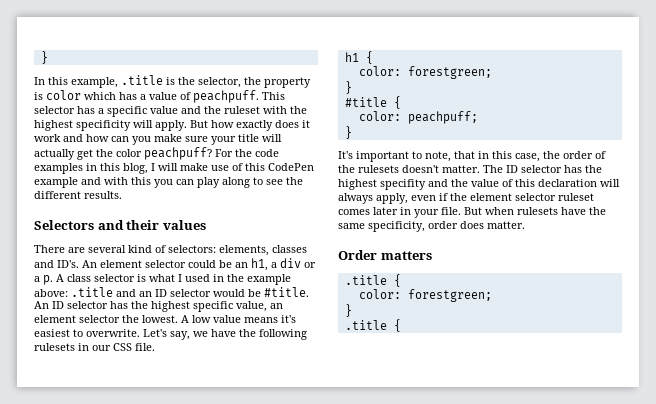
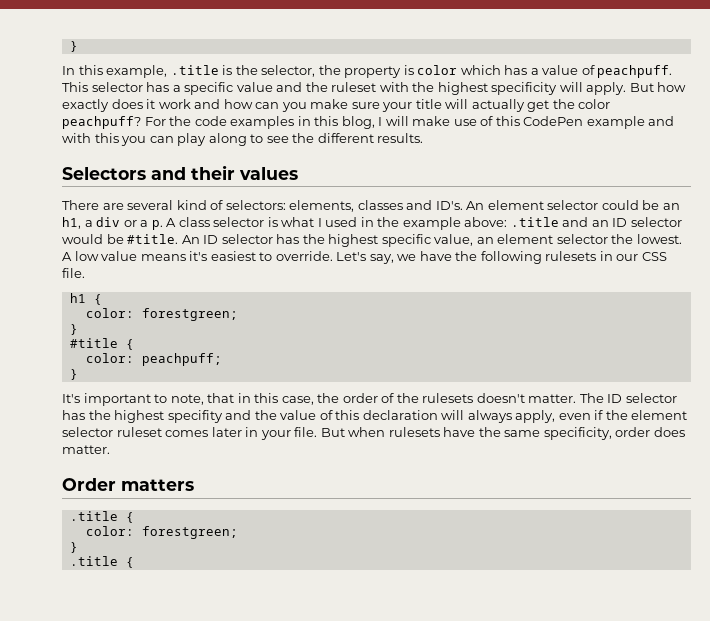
- A low value means it's easiest to overwrite.
+ A low value means it's easiest to override.

